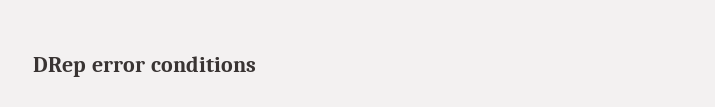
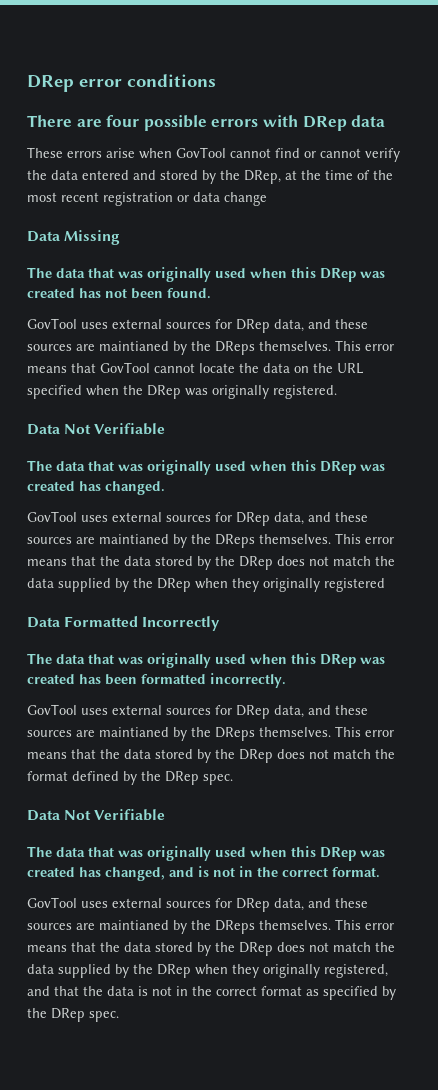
+ There are four possible errors with DRep data
+ These errors arise when GovTool cannot find or cannot verify the data entered and stored by the DRep, at the time of the most recent registration or data change
+ Data Missing
+ The data that was originally used when this DRep was created has not been found.
+ GovTool uses external sources for DRep data, and these sources are maintianed by the DReps themselves. This error means that GovTool cannot locate the data on the URL specified when the DRep was originally registered.
+ Data Not Verifiable
+ The data that was originally used when this DRep was created has changed.
+ GovTool uses external sources for DRep data, and these sources are maintianed by the DReps themselves. This error means that the data stored by the DRep does not match the data supplied by the DRep when they originally registered
+ Data Formatted Incorrectly
+ The data that was originally used when this DRep was created has been formatted incorrectly.
+ GovTool uses external sources for DRep data, and these sources are maintianed by the DReps themselves. This error means that the data stored by the DRep does not match the format defined by the DRep spec.
+ Data Not Verifiable
+ The data that was originally used when this DRep was created has changed, and is not in the correct format.
+ GovTool uses external sources for DRep data, and these sources are maintianed by the DReps themselves. This error means that the data stored by the DRep does not match the data supplied by the DRep when they originally registered, and that the data is not in the correct format as specified by the DRep spec.

